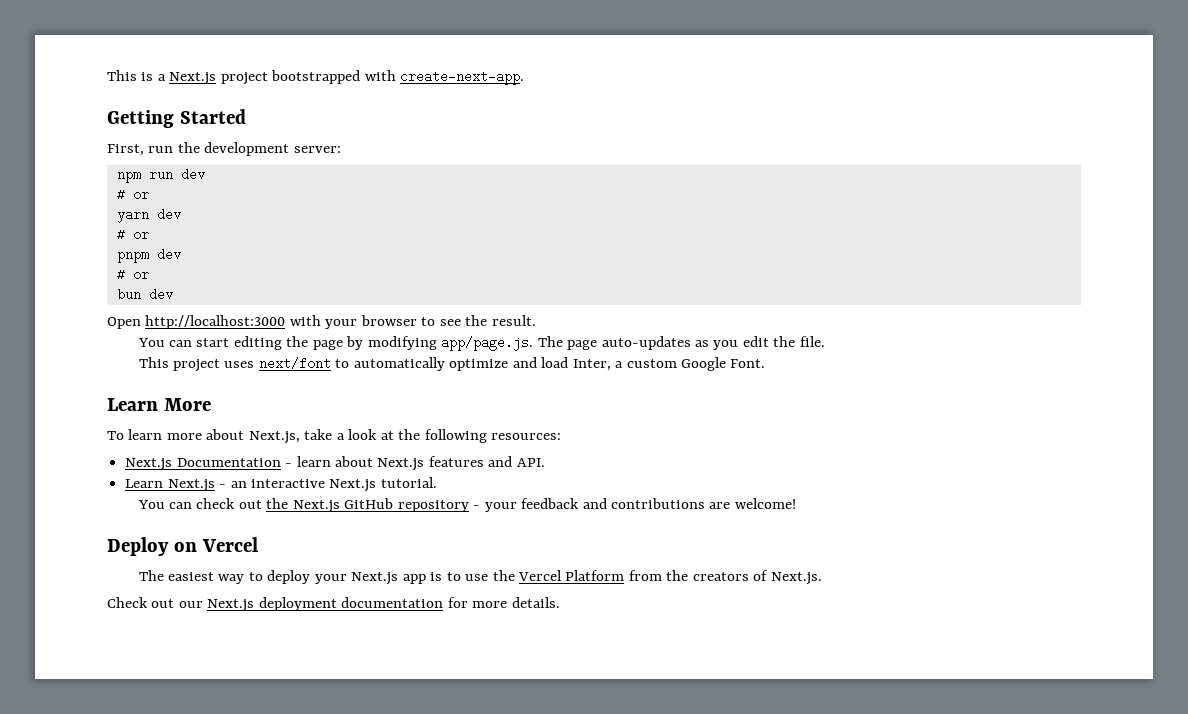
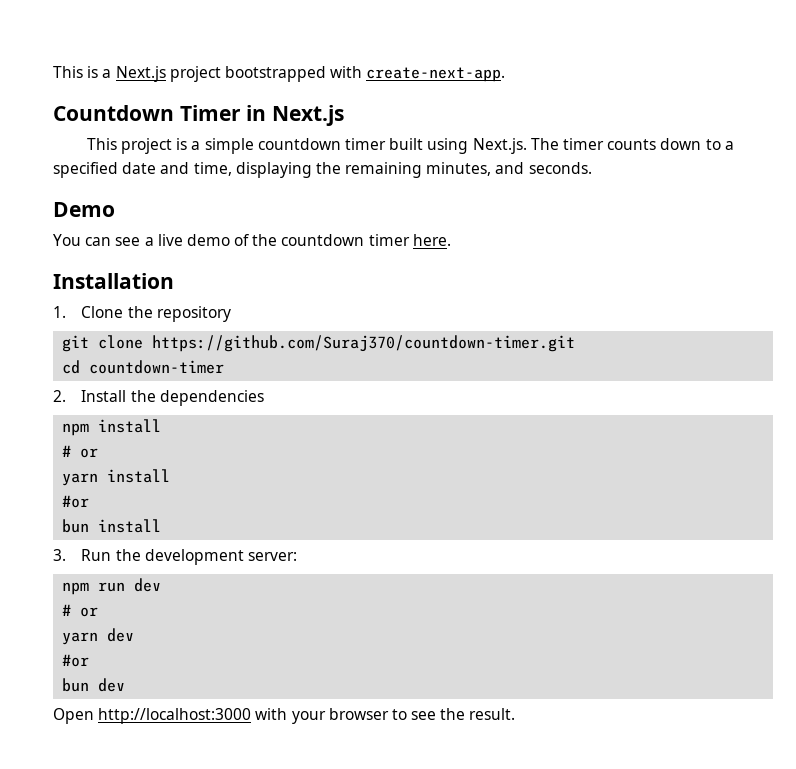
- Getting Started
- First, run the development server:
+ Countdown Timer in Next.js
+ This project is a simple countdown timer built using Next.js. The timer counts down to a specified date and time, displaying the remaining minutes, and seconds.
+ Demo
+ You can see a live demo of the countdown timer here.
+ Installation
+ 1. Clone the repository
+ git clone https://github.com/Suraj370/countdown-timer.git
+ cd countdown-timer
+ 2. Install the dependencies
+ npm install
+ # or
+ yarn install
+ #or
+ bun install
+ 3. Run the development server:
  yarn dev
- # or
- pnpm dev
- # or
+ #or
- You can start editing the page by modifying app/page.js. The page auto-updates as you edit the file.
- This project uses next/font to automatically optimize and load Inter, a custom Google Font.
- Learn More
- To learn more about Next.js, take a look at the following resources:
- Next.js Documentation - learn about Next.js features and API.
- Learn Next.js - an interactive Next.js tutorial.
- You can check out the Next.js GitHub repository - your feedback and contributions are welcome!
- Deploy on Vercel
- The easiest way to deploy your Next.js app is to use the Vercel Platform from the creators of Next.js.
- Check out our Next.js deployment documentation for more details.

